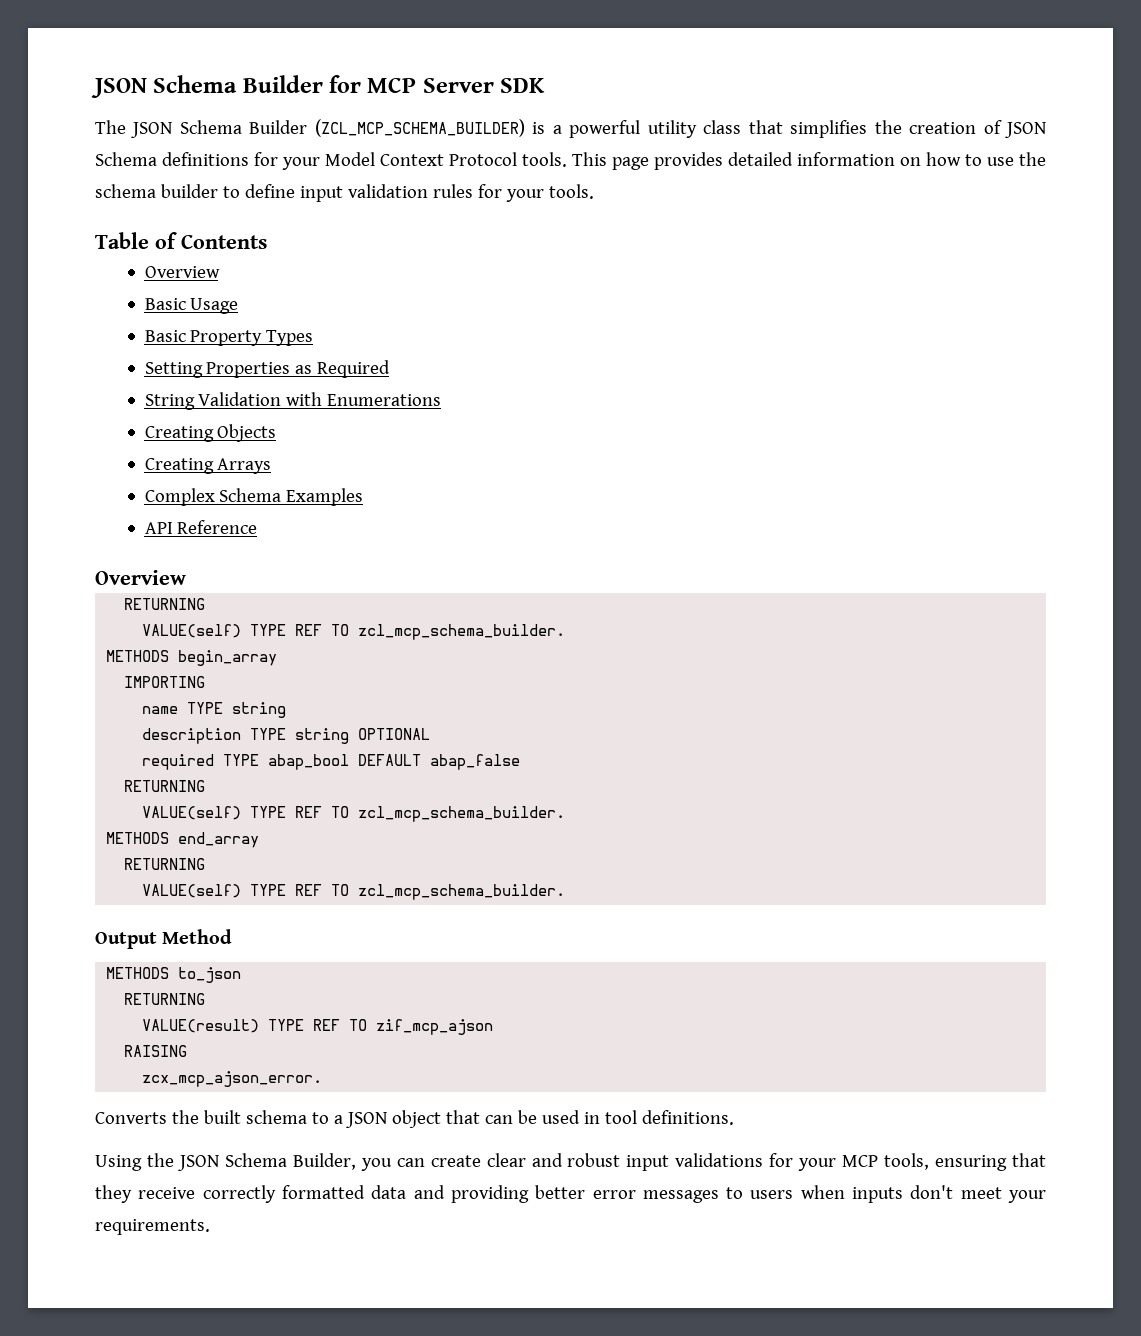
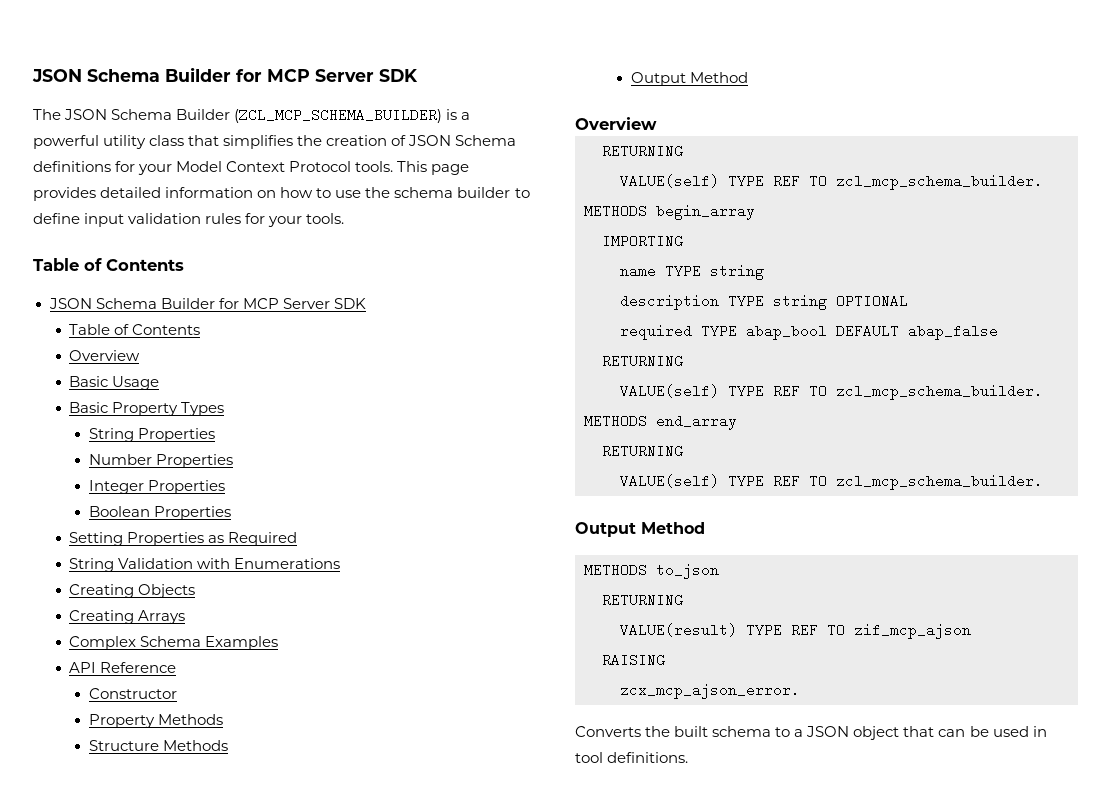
  This page provides detailed information on how to use the schema builder to define input validation rules for your tools.
+ Table of Contents
+ JSON Schema Builder for MCP Server SDK
+ String Properties
+ Number Properties
+ Integer Properties
+ Boolean Properties
+ Constructor
+ Property Methods
+ Structure Methods
+ Output Method
- Using the JSON Schema Builder, you can create clear and robust input validations for your MCP tools, ensuring that they receive correctly formatted data and providing better error messages to users when inputs don't meet your requirements.

